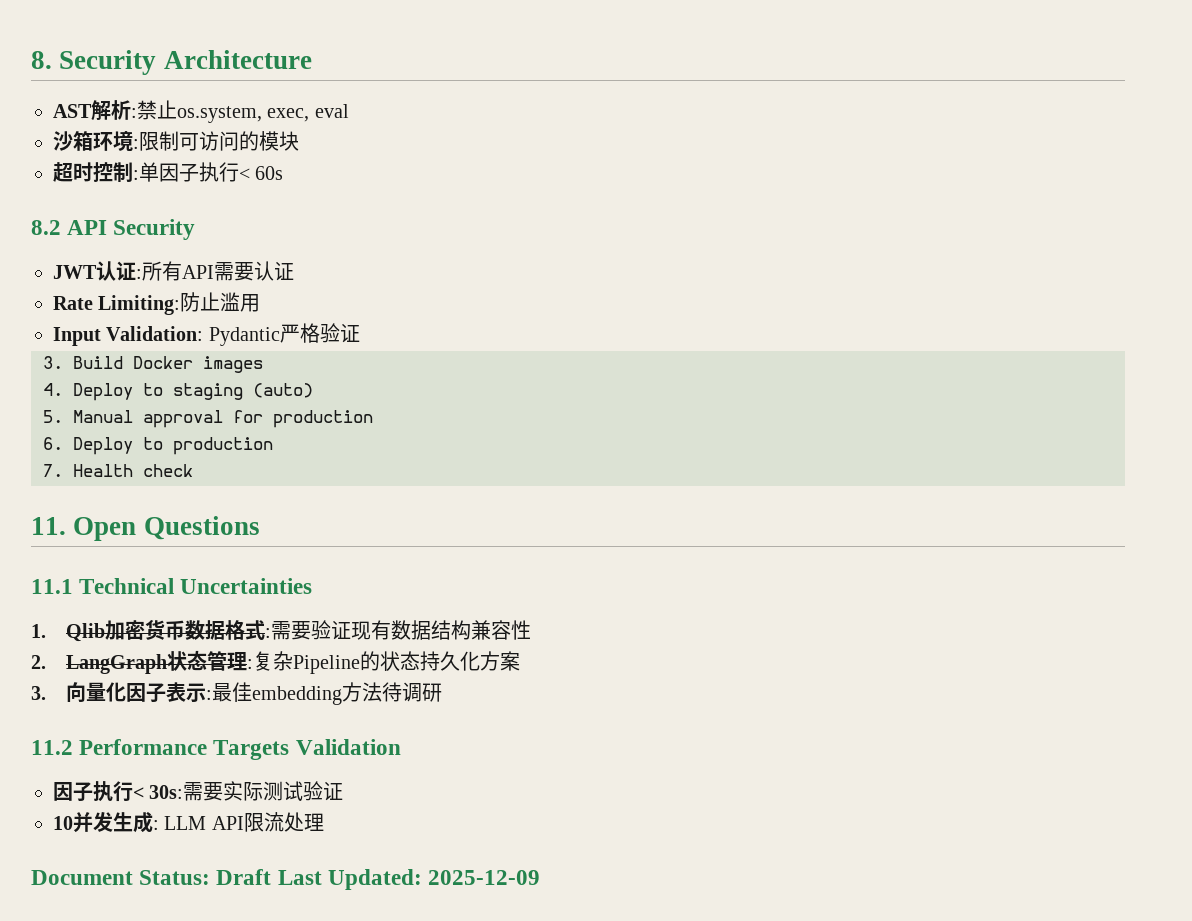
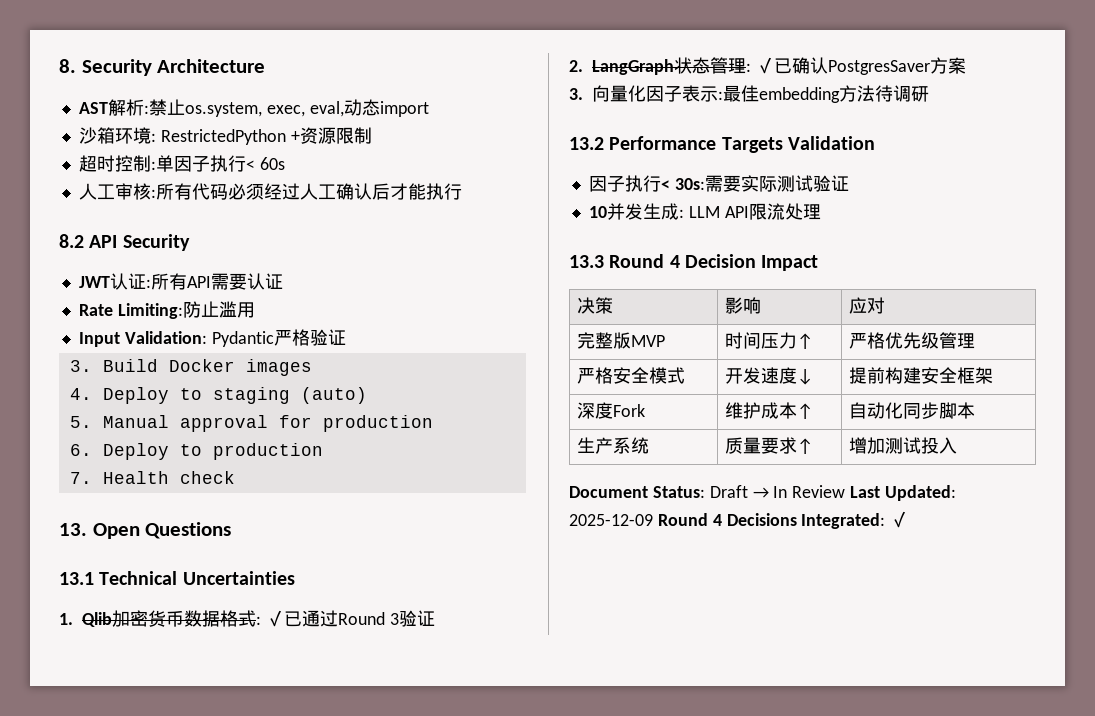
- AST解析:禁止os.system, exec, eval
+ AST解析:禁止os.system, exec, eval,动态import
- 沙箱环境:限制可访问的模块
+ 沙箱环境: RestrictedPython +资源限制
+ 人工审核:所有代码必须经过人工确认后才能执行
- 11. Open Questions
+ 13. Open Questions
- 11.1 Technical Uncertainties
+ 13.1 Technical Uncertainties
- 1. Qlib加密货币数据格式:需要验证现有数据结构兼容性
+ 1. Qlib加密货币数据格式: ✓已通过Round 3验证
- 2. LangGraph状态管理:复杂Pipeline的状态持久化方案
+ 2. LangGraph状态管理: ✓已确认PostgresSaver方案
- 11.2 Performance Targets Validation
+ 13.2 Performance Targets Validation
- Document Status: Draft Last Updated: 2025-12-09
+ 13.3 Round 4 Decision Impact
+ 决策 | 影响 | 应对
+ 完整版MVP | 时间压力↑ | 严格优先级管理
+ 严格安全模式 | 开发速度↓ | 提前构建安全框架
+ 深度Fork | 维护成本↑ | 自动化同步脚本
+ 生产系统 | 质量要求↑ | 增加测试投入
+ Document Status: Draft → In Review Last Updated: 2025-12-09 Round 4 Decisions Integrated: ✓

